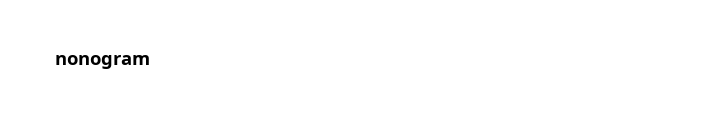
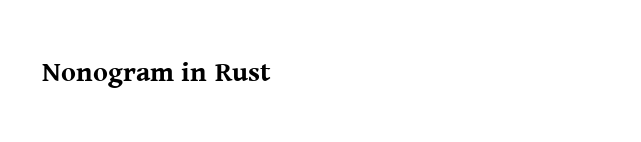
- nonogram
+ Nonogram in Rust

